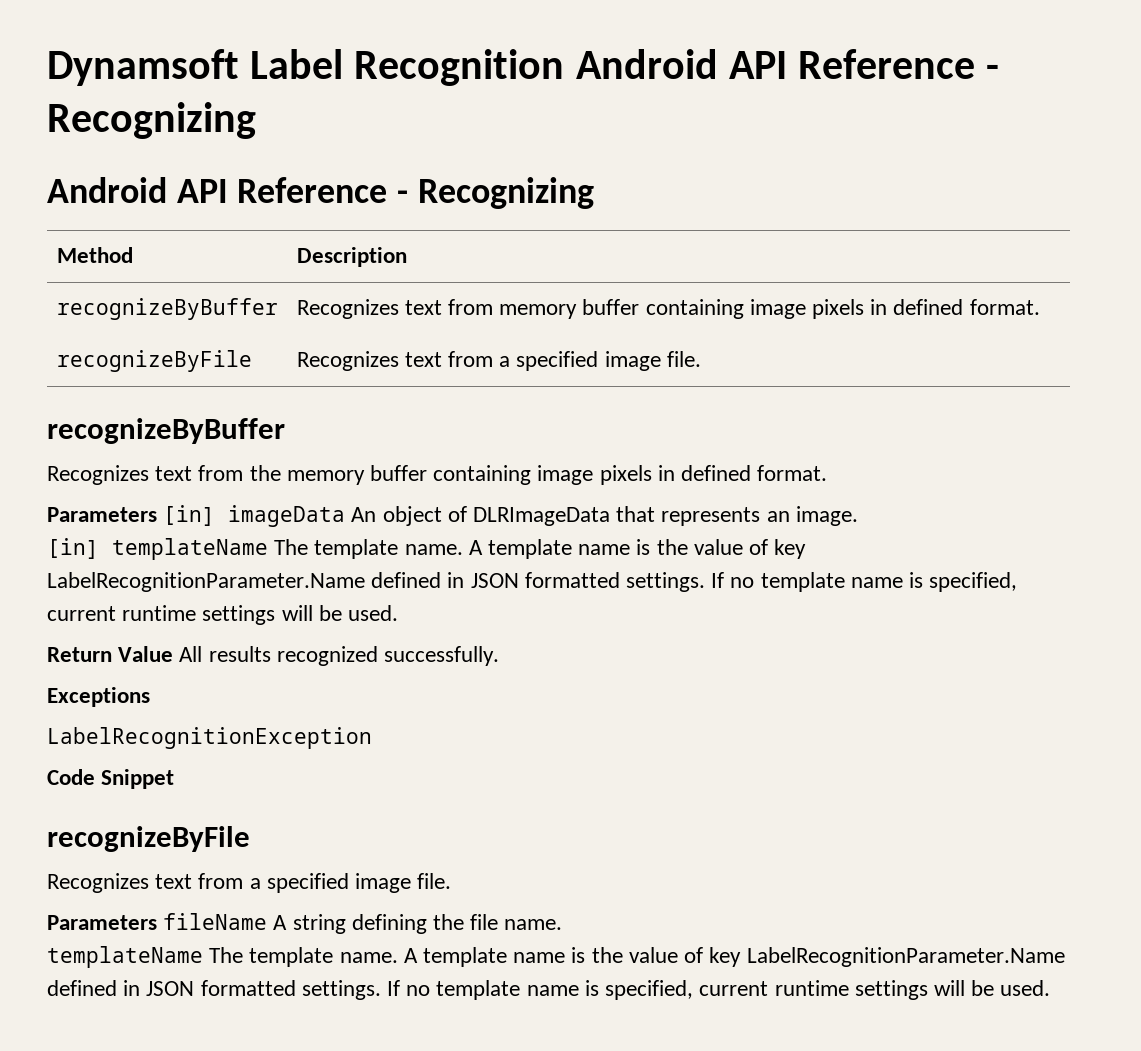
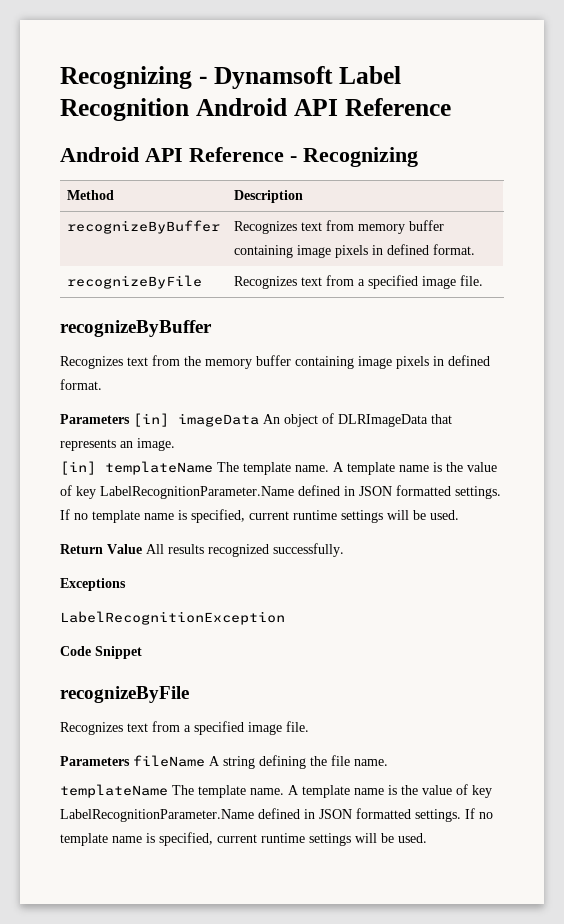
- Dynamsoft Label Recognition Android API Reference - Recognizing
+ Recognizing - Dynamsoft Label Recognition Android API Reference

